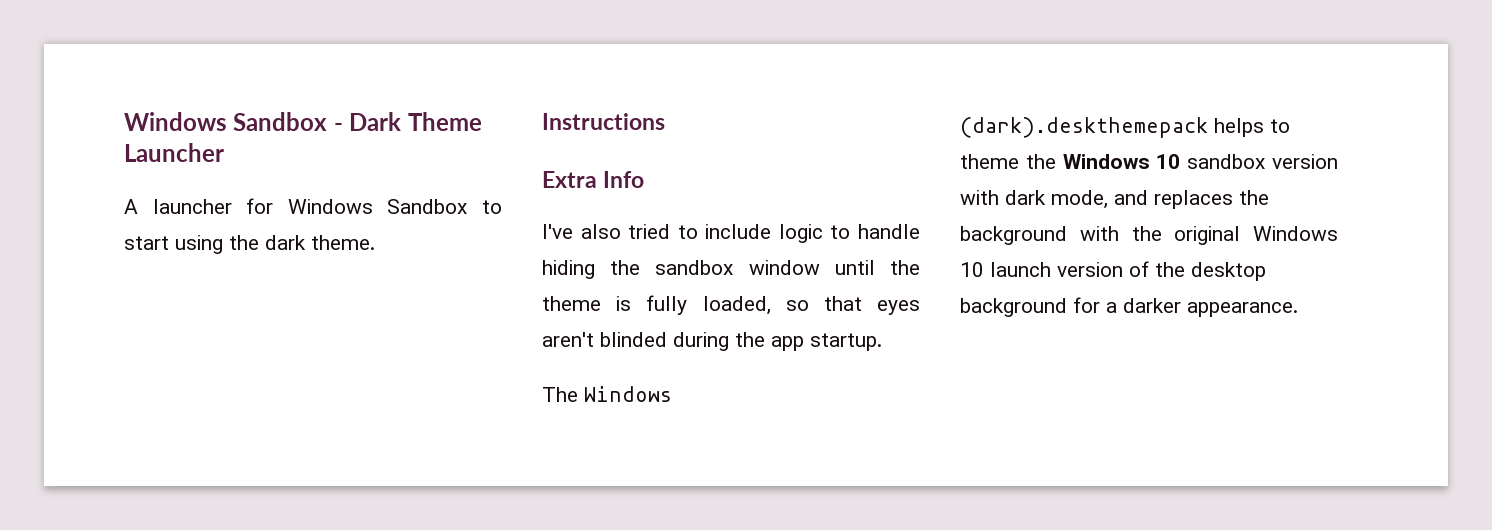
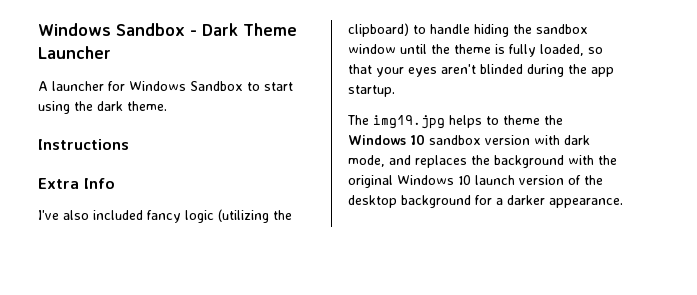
- I've also tried to include logic to handle hiding the sandbox window until the theme is fully loaded, so that eyes aren't blinded during the app startup.
+ I've also included fancy logic (utilizing the clipboard) to handle hiding the sandbox window until the theme is fully loaded, so that your eyes aren't blinded during the app startup.
- The Windows (dark).deskthemepack helps to theme the Windows 10 sandbox version with dark mode, and replaces the background with the original Windows 10 launch version of the desktop background for a darker appearance.
+ The img19.jpg helps to theme the Windows 10 sandbox version with dark mode, and replaces the background with the original Windows 10 launch version of the desktop background for a darker appearance.

